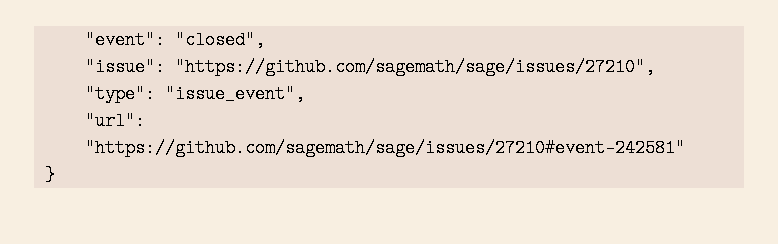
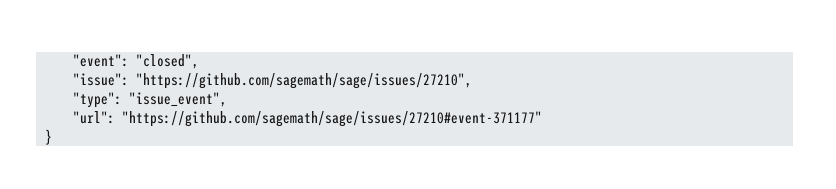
- "url": "https://github.com/sagemath/sage/issues/27210#event-242581"
+ "url": "https://github.com/sagemath/sage/issues/27210#event-371177"

